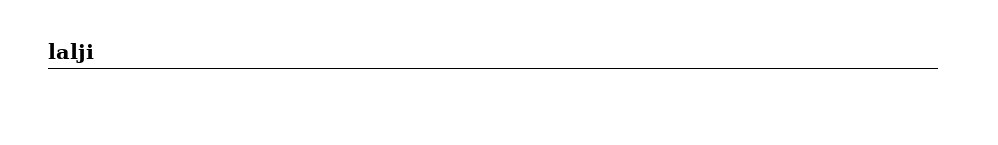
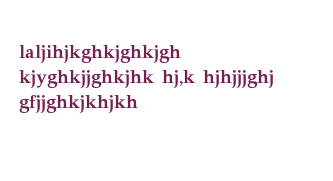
- lalji
+ laljihjkghkjghkjgh kjyghkjjghkjhk hj,k hjhjjjghj gfjjghkjkhjkh

